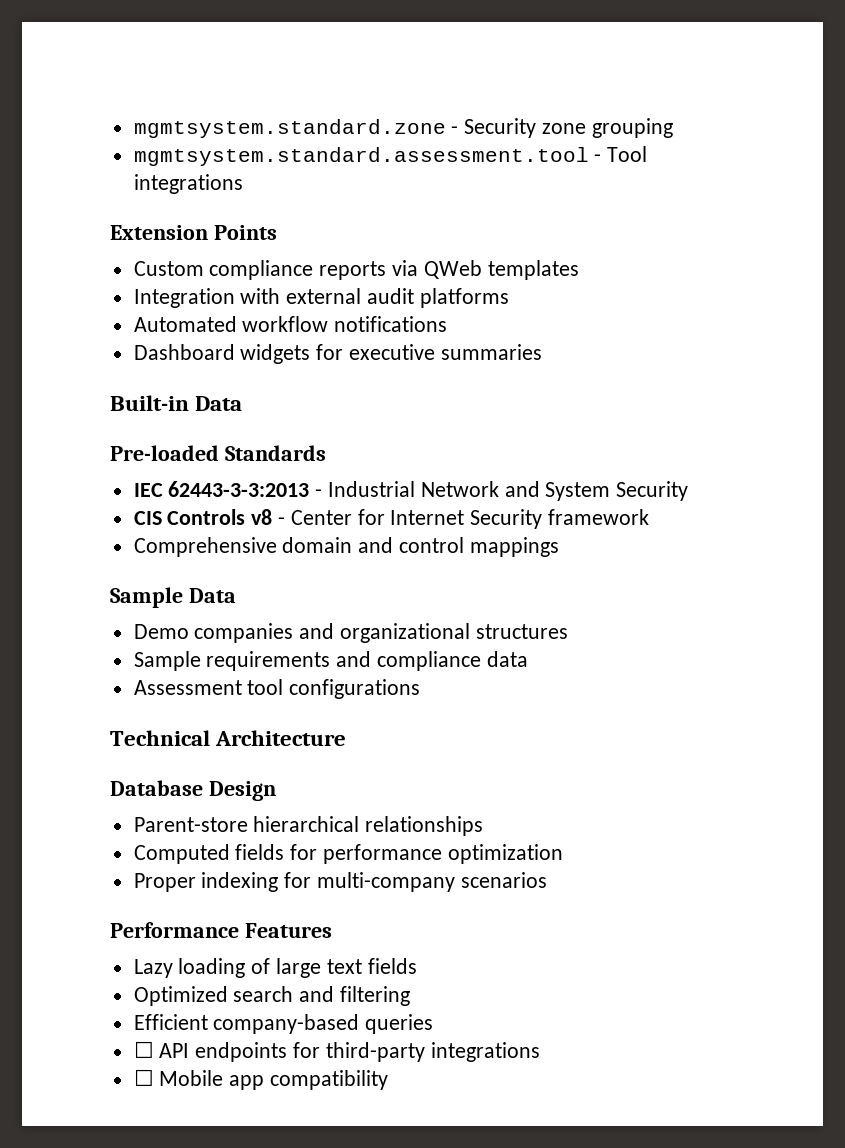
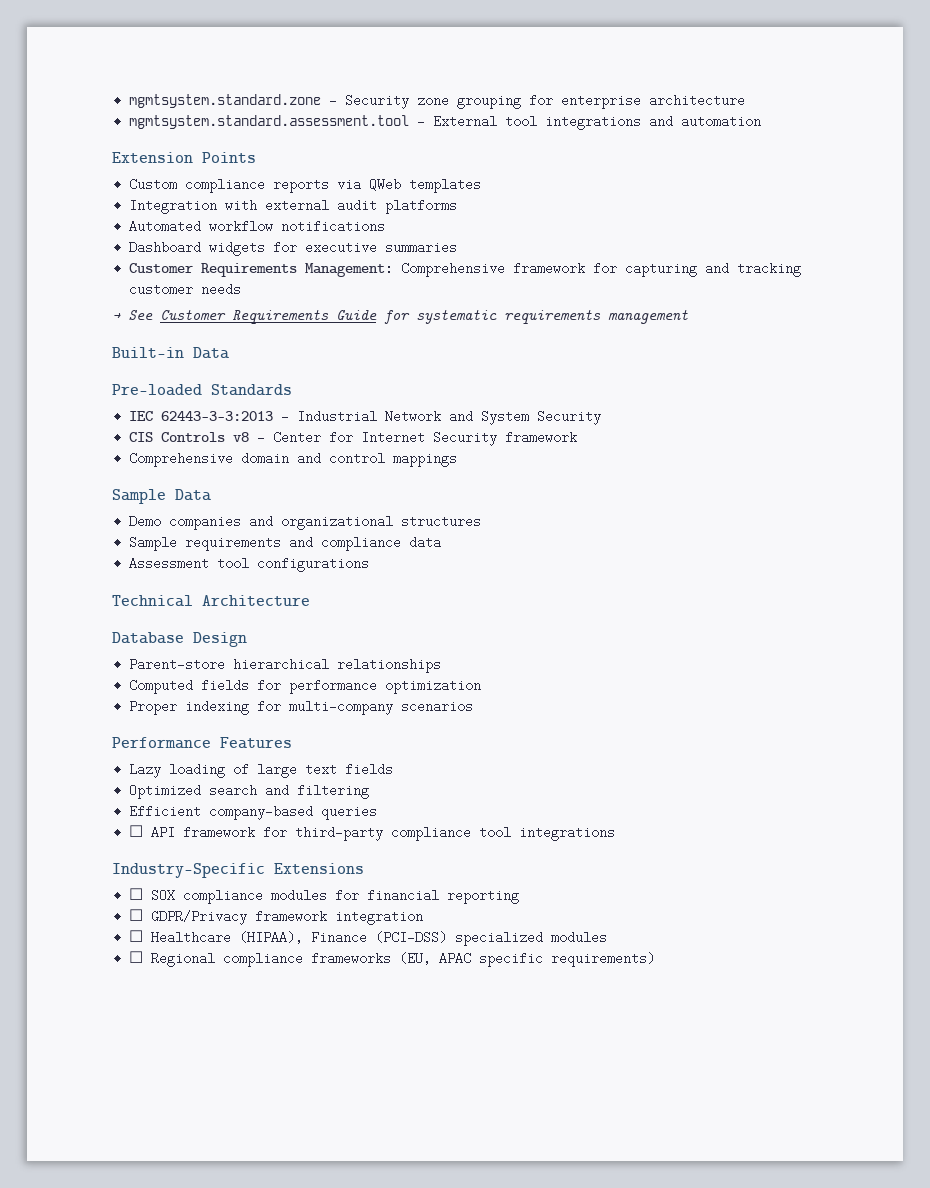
- mgmtsystem.standard.zone - Security zone grouping
+ mgmtsystem.standard.zone - Security zone grouping for enterprise architecture
- mgmtsystem.standard.assessment.tool - Tool integrations
+ mgmtsystem.standard.assessment.tool - External tool integrations and automation
+ Customer Requirements Management: Comprehensive framework for capturing and tracking customer needs
+ → See Customer Requirements Guide for systematic requirements management
- ☐ API endpoints for third-party integrations
- ☐ Mobile app compatibility
+ ☐ API framework for third-party compliance tool integrations
+ Industry-Specific Extensions
+ ☐ SOX compliance modules for financial reporting
+ ☐ GDPR/Privacy framework integration
+ ☐ Healthcare (HIPAA), Finance (PCI-DSS) specialized modules
+ ☐ Regional compliance frameworks (EU, APAC specific requirements)

